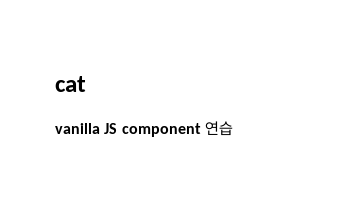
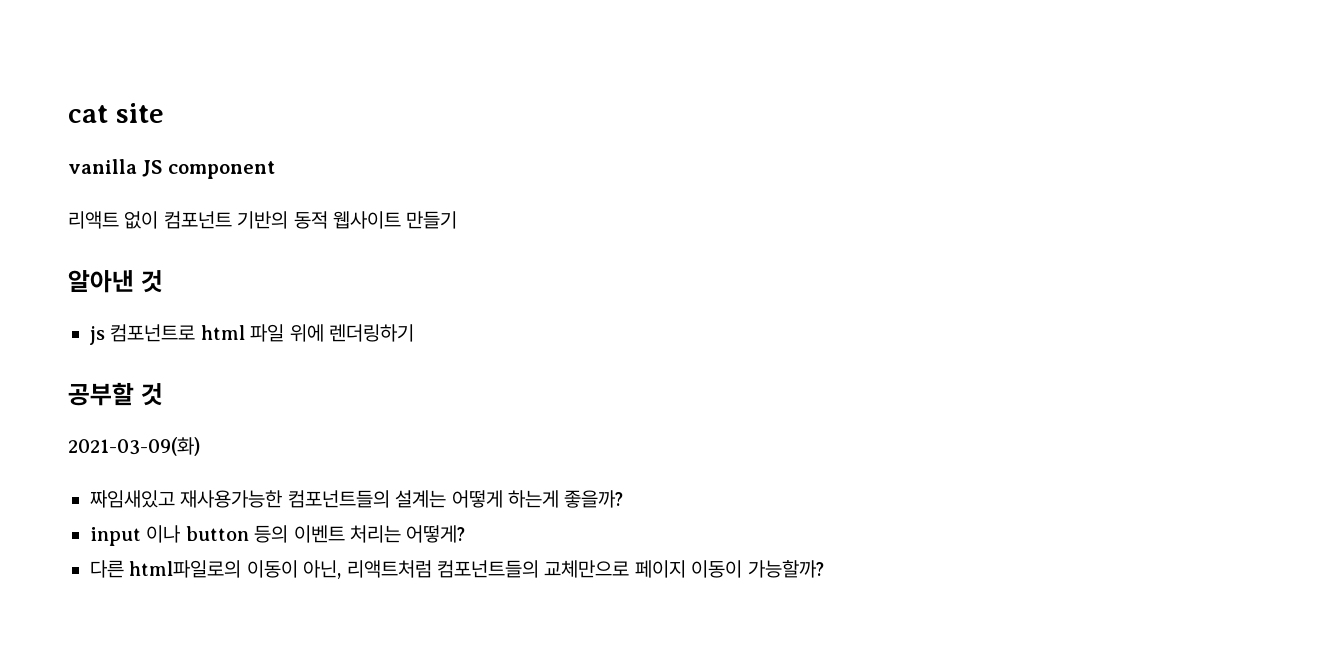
- cat
+ cat site
- vanilla JS component 연습
+ vanilla JS component
+ 리액트 없이 컴포넌트 기반의 동적 웹사이트 만들기
+ 알아낸 것
+ js 컴포넌트로 html 파일 위에 렌더링하기
+ 공부할 것
+ 2021-03-09(화)
+ 짜임새있고 재사용가능한 컴포넌트들의 설계는 어떻게 하는게 좋을까?
+ input 이나 button 등의 이벤트 처리는 어떻게?
+ 다른 html파일로의 이동이 아닌, 리액트처럼 컴포넌트들의 교체만으로 페이지 이동이 가능할까?

